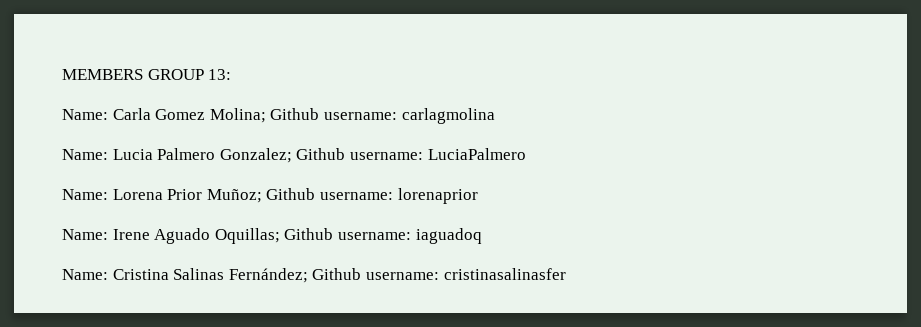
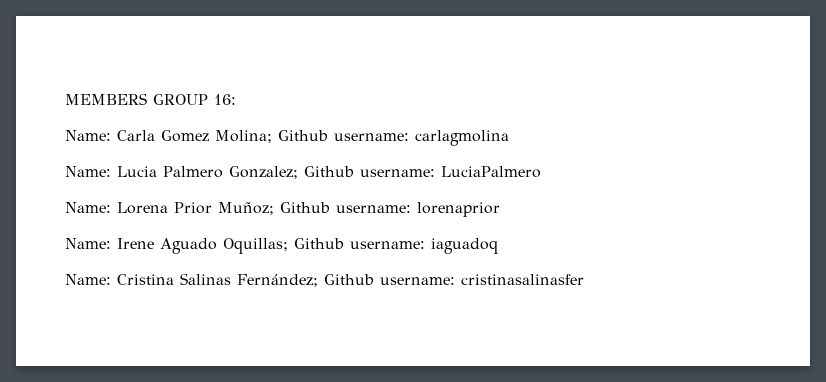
- MEMBERS GROUP 13:
+ MEMBERS GROUP 16:

